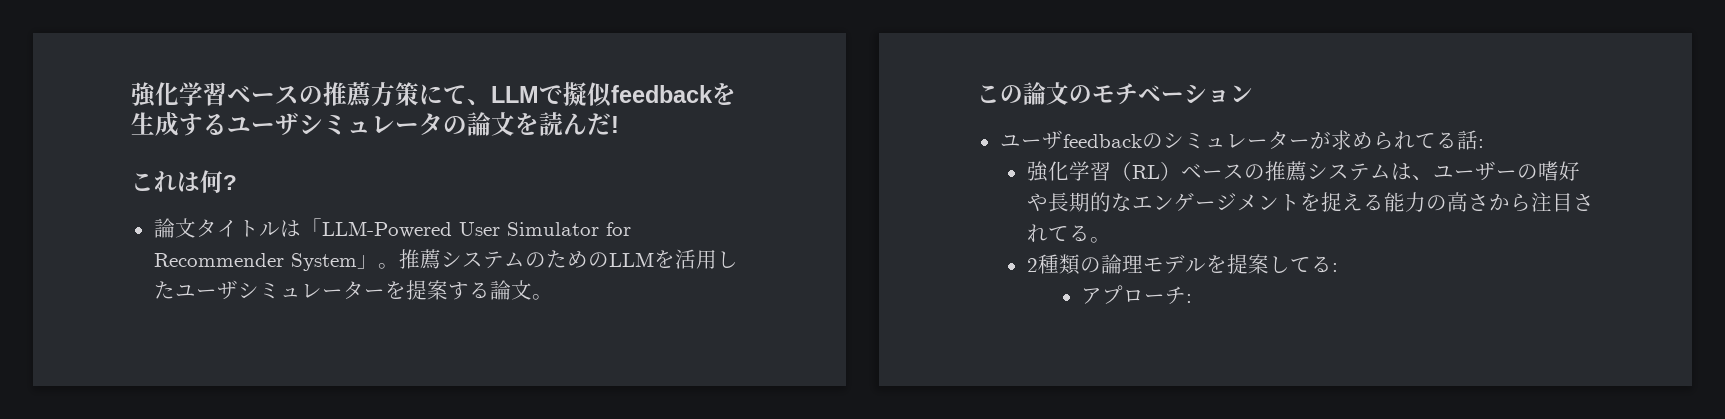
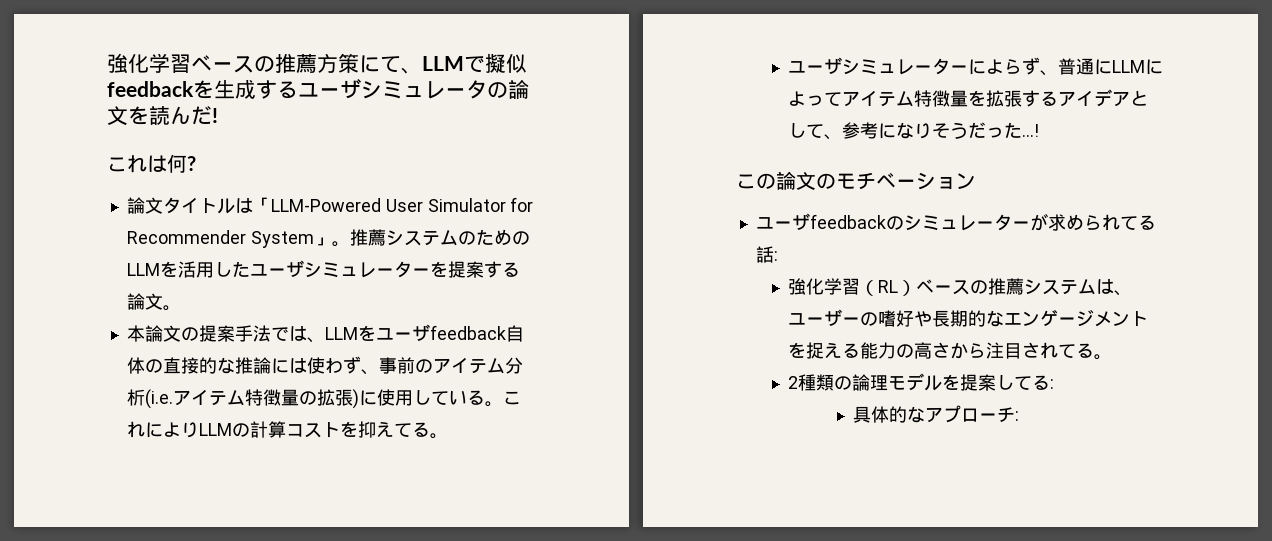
+ 本論文の提案手法では、LLMをユーザfeedback自体の直接的な推論には使わず、事前のアイテム分析(i.e.アイテム特徴量の拡張)に使用している。これによりLLMの計算コストを抑えてる。
+ ユーザシミュレーターによらず、普通にLLMによってアイテム特徴量を拡張するアイデアとして、参考になりそうだった...!
- アプローチ:
+ 具体的なアプローチ:

